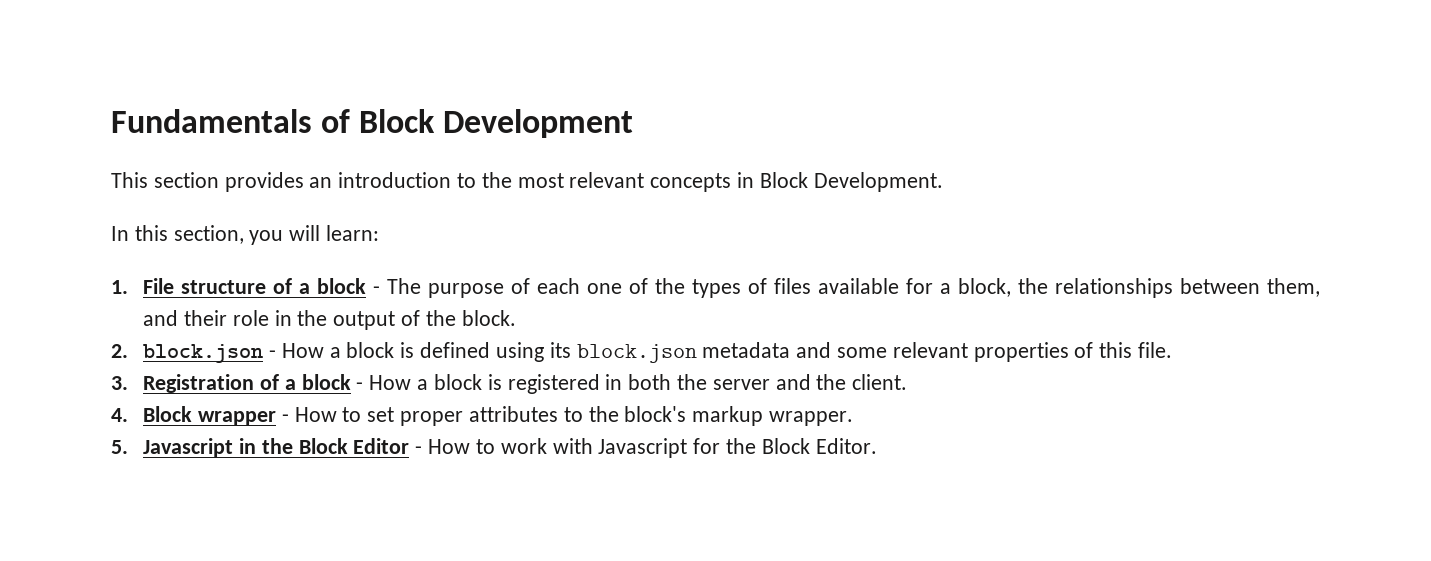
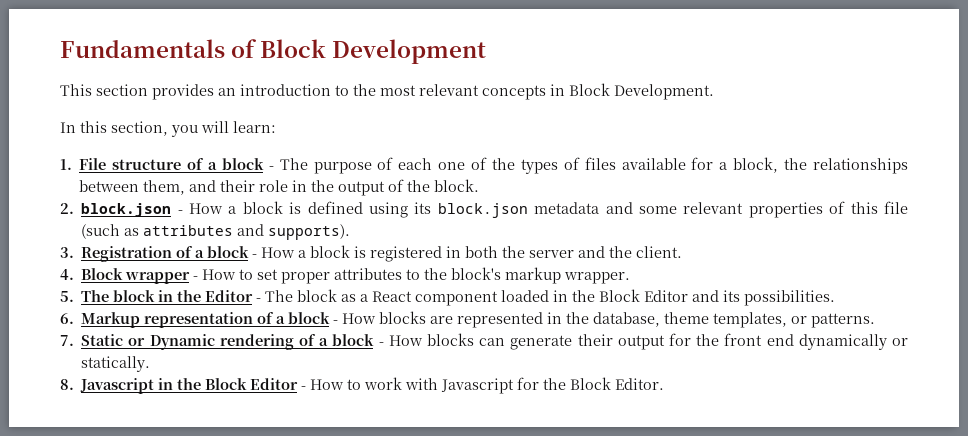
- 2. block.json - How a block is defined using its block.json metadata and some relevant properties of this file.
+ 2. block.json - How a block is defined using its block.json metadata and some relevant properties of this file (such as attributes and supports).
- 5. Javascript in the Block Editor - How to work with Javascript for the Block Editor.
+ 5. The block in the Editor - The block as a React component loaded in the Block Editor and its possibilities.
+ 6. Markup representation of a block - How blocks are represented in the database, theme templates, or patterns.
+ 7. Static or Dynamic rendering of a block - How blocks can generate their output for the front end dynamically or statically.
+ 8. Javascript in the Block Editor - How to work with Javascript for the Block Editor.

